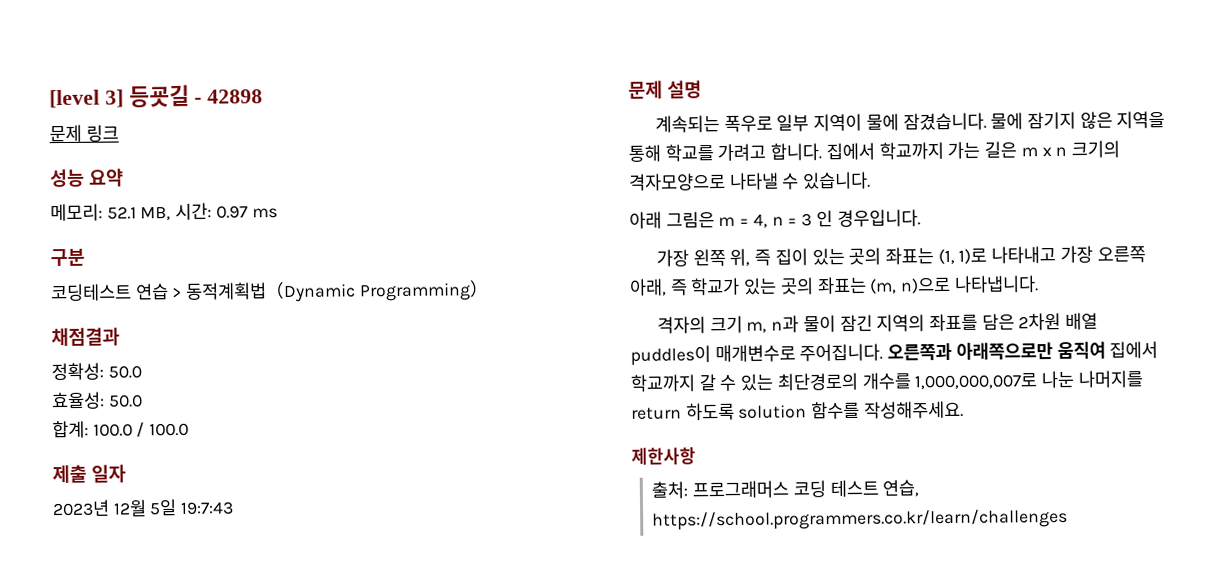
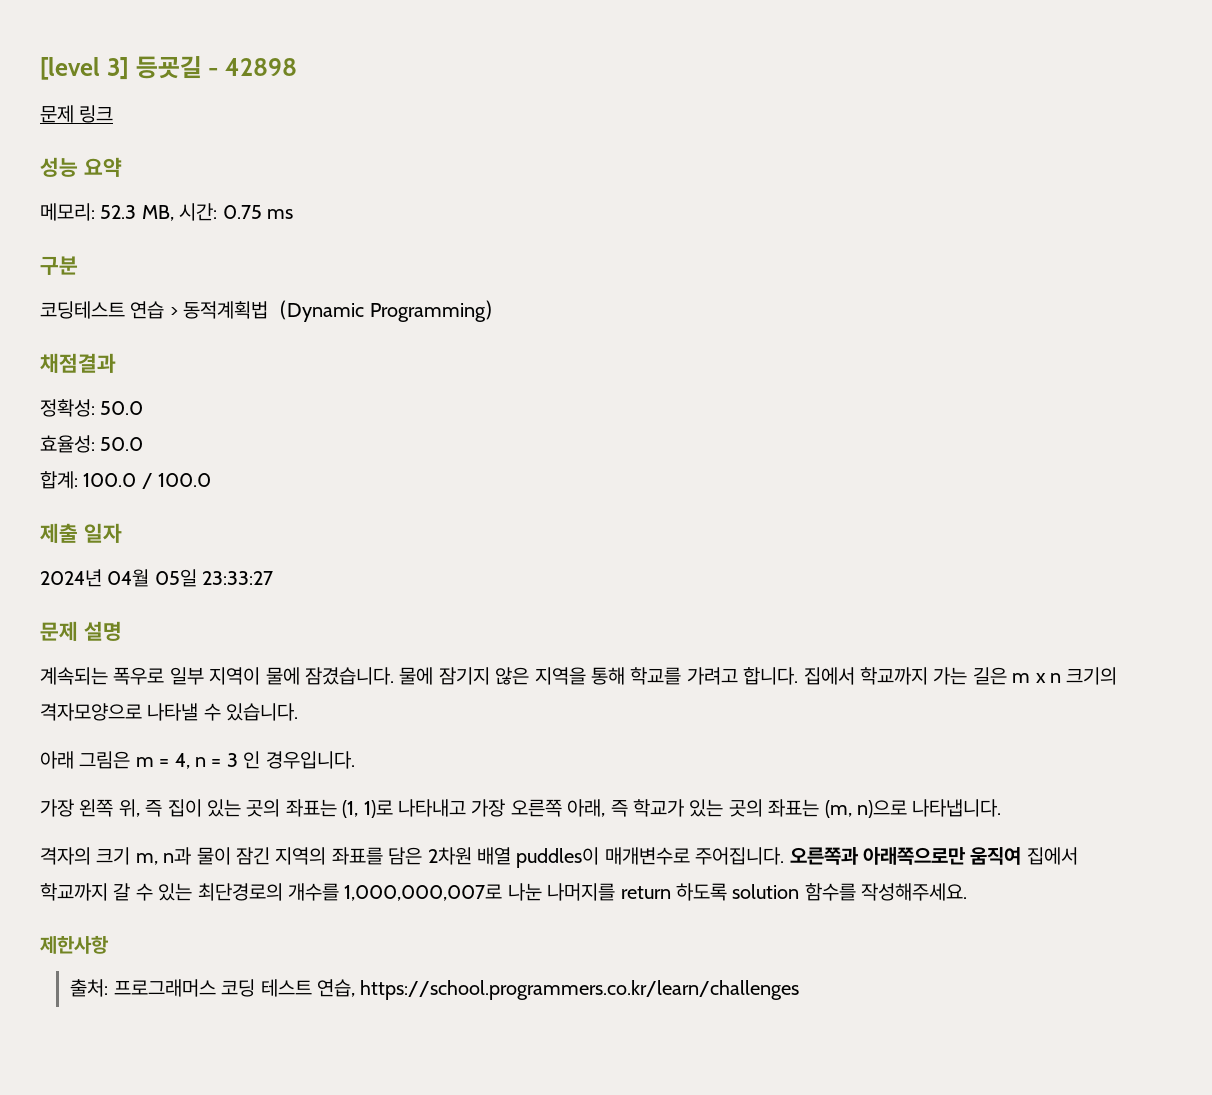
- 메모리: 52.1 MB, 시간: 0.97 ms
+ 메모리: 52.3 MB, 시간: 0.75 ms
- 2023년 12월 5일 19:7:43
+ 2024년 04월 05일 23:33:27

